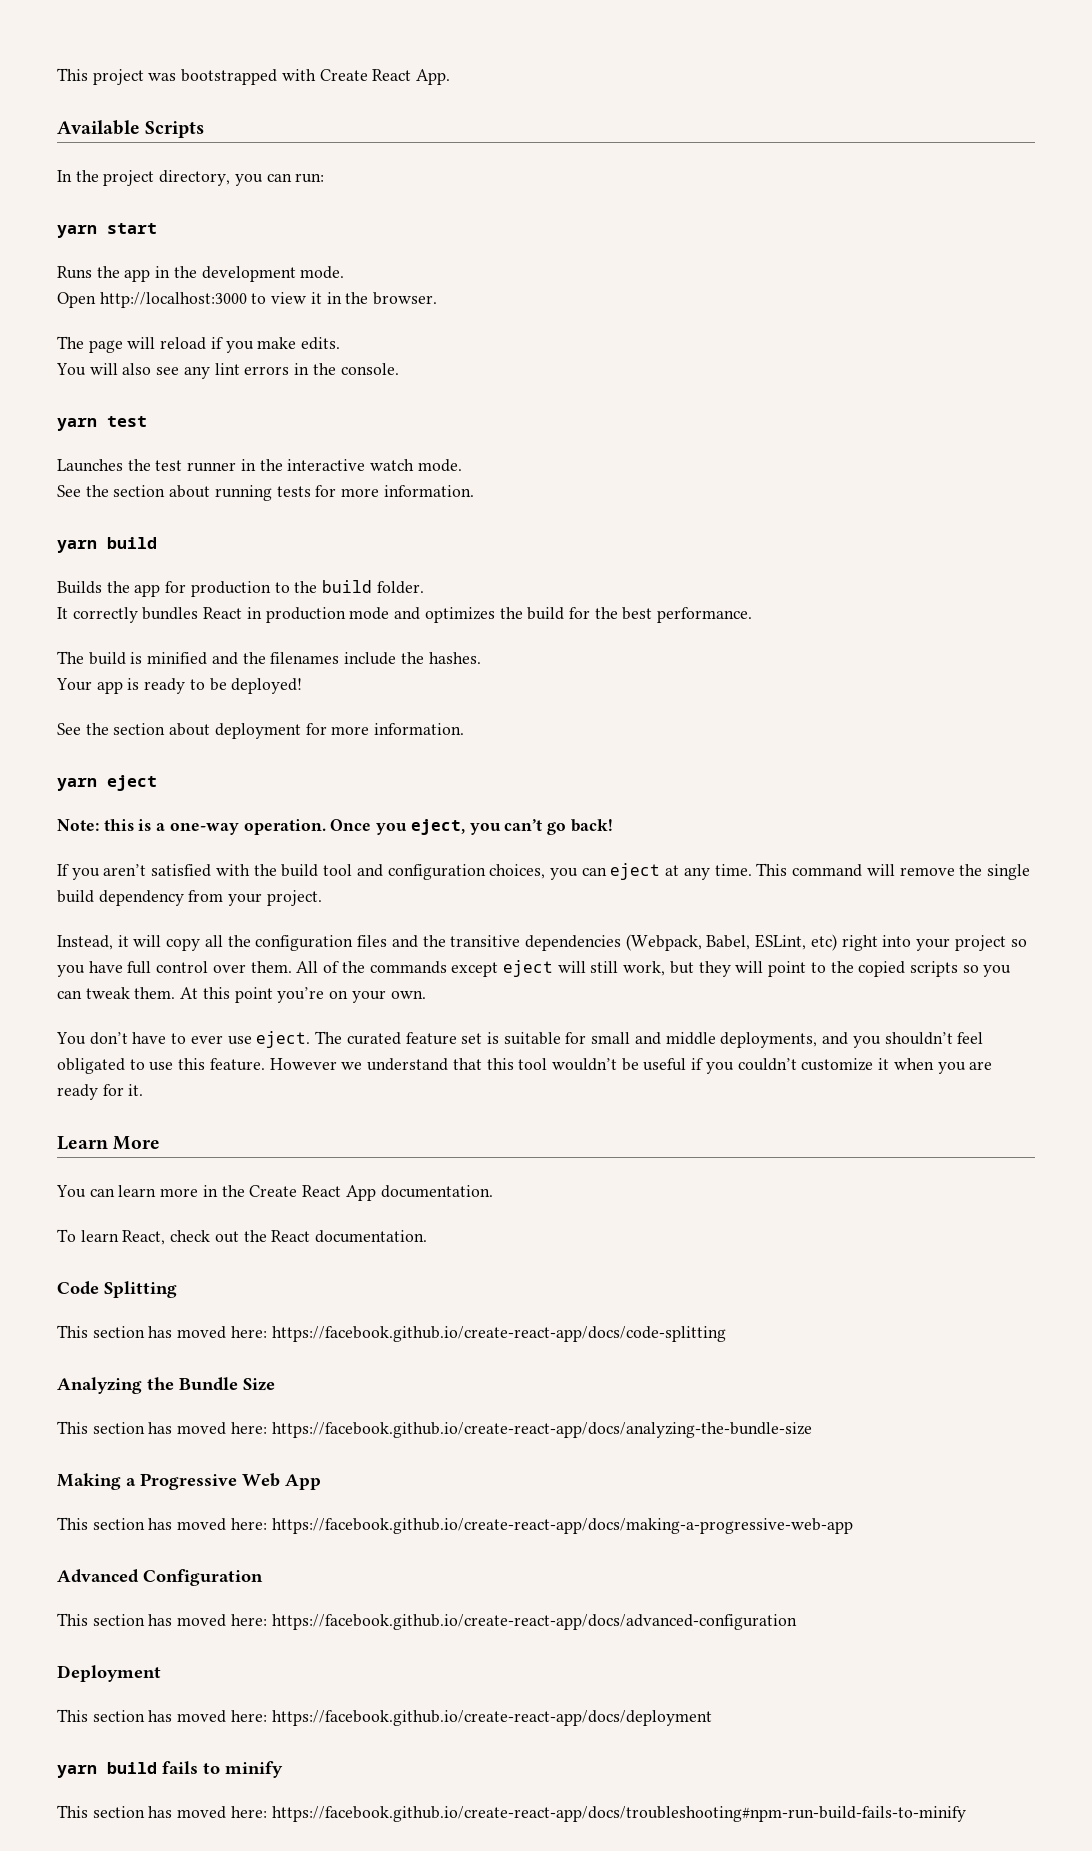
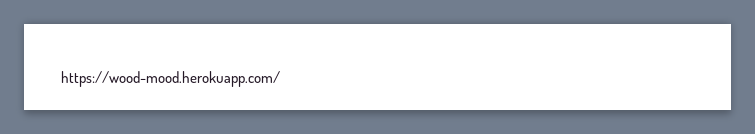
- This project was bootstrapped with Create React App.
- Available Scripts
- In the project directory, you can run:
- yarn start
- Runs the app in the development mode.
- Open http://localhost:3000 to view it in the browser.
- The page will reload if you make edits.
- You will also see any lint errors in the console.
- yarn test
- Launches the test runner in the interactive watch mode.
- See the section about running tests for more information.
- yarn build
- Builds the app for production to the build folder.
- It correctly bundles React in production mode and optimizes the build for the best performance.
- The build is minified and the filenames include the hashes.
- Your app is ready to be deployed!
- See the section about deployment for more information.
- yarn eject
- Note: this is a one-way operation. Once you eject, you can’t go back!
- If you aren’t satisfied with the build tool and configuration choices, you can eject at any time. This command will remove the single build dependency from your project.
- Instead, it will copy all the configuration files and the transitive dependencies (Webpack, Babel, ESLint, etc) right into your project so you have full control over them. All of the commands except eject will still work, but they will point to the copied scripts so you can tweak them. At this point you’re on your own.
- You don’t have to ever use eject. The curated feature set is suitable for small and middle deployments, and you shouldn’t feel obligated to use this feature. However we understand that this tool wouldn’t be useful if you couldn’t customize it when you are ready for it.
- Learn More
- You can learn more in the Create React App documentation.
- To learn React, check out the React documentation.
- Code Splitting
- This section has moved here: https://facebook.github.io/create-react-app/docs/code-splitting
- Analyzing the Bundle Size
- This section has moved here: https://facebook.github.io/create-react-app/docs/analyzing-the-bundle-size
- Making a Progressive Web App
- This section has moved here: https://facebook.github.io/create-react-app/docs/making-a-progressive-web-app
- Advanced Configuration
- This section has moved here: https://facebook.github.io/create-react-app/docs/advanced-configuration
- Deployment
- This section has moved here: https://facebook.github.io/create-react-app/docs/deployment
- yarn build fails to minify
- This section has moved here: https://facebook.github.io/create-react-app/docs/troubleshooting#npm-run-build-fails-to-minify
+ https://wood-mood.herokuapp.com/

